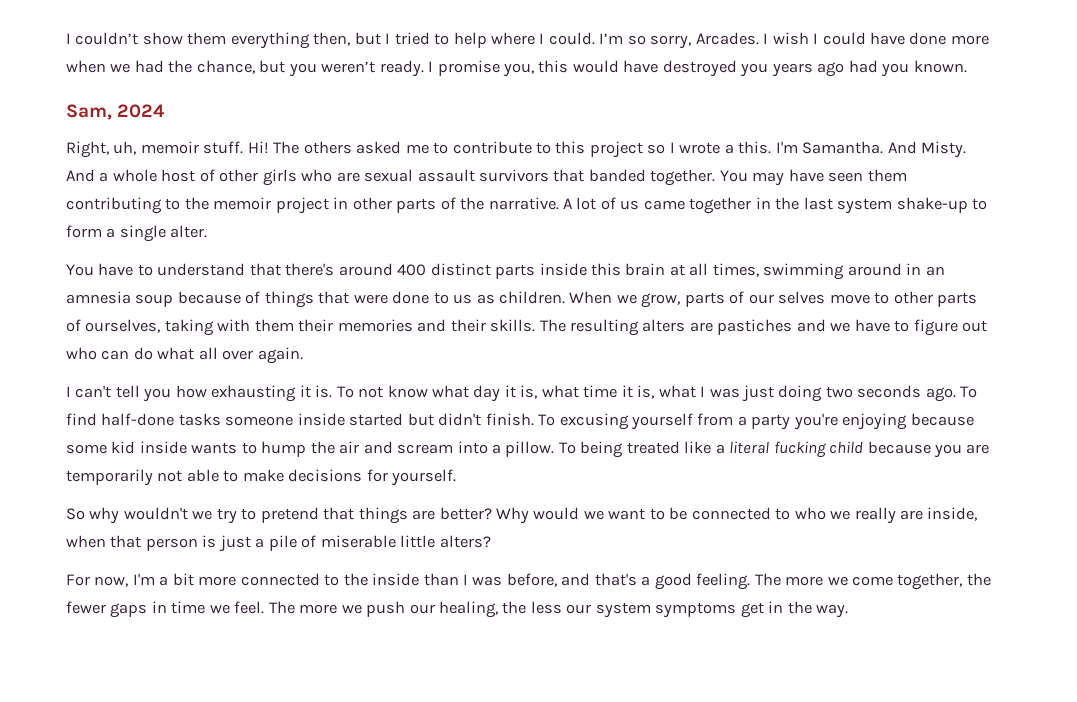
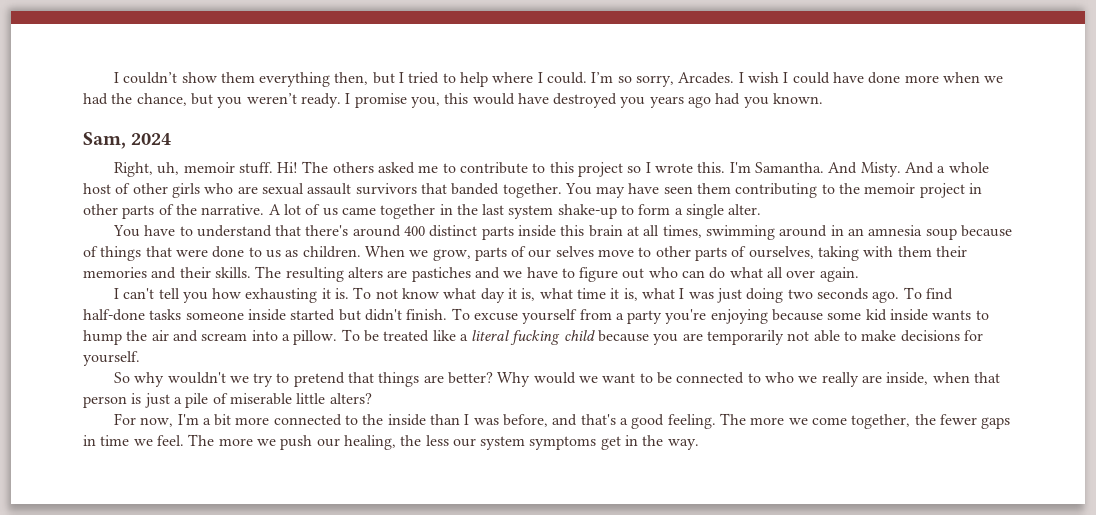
- The others asked me to contribute to this project so I wrote a this.
+ The others asked me to contribute to this project so I wrote this.
- To excusing yourself from a party you're enjoying because some kid inside wants to hump the air and scream into a pillow.
+ To excuse yourself from a party you're enjoying because some kid inside wants to hump the air and scream into a pillow.
- To being treated like a literal fucking child because you are temporarily not able to make decisions for yourself.
+ To be treated like a literal fucking child because you are temporarily not able to make decisions for yourself.

